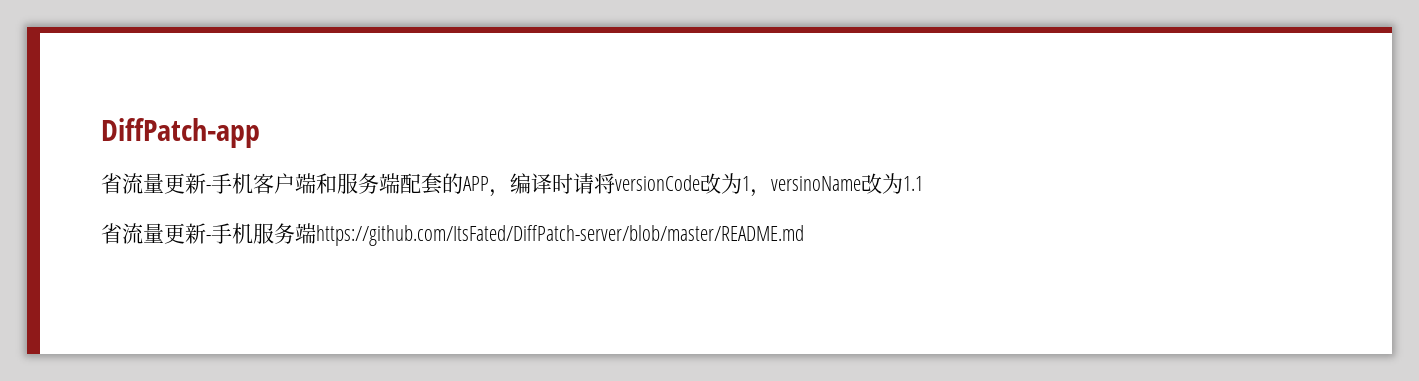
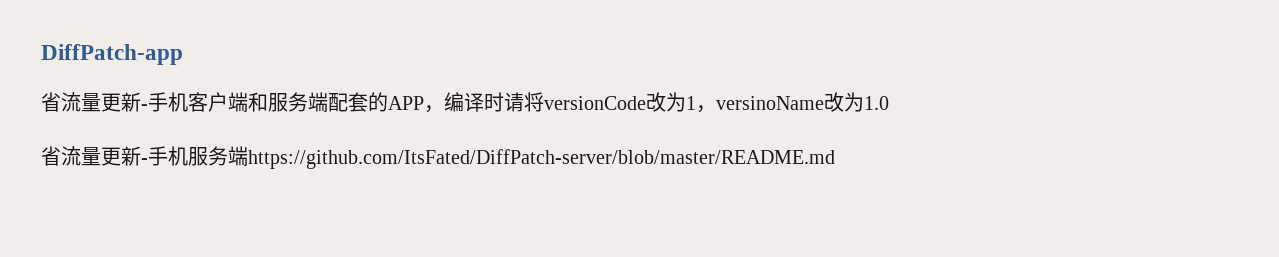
- 省流量更新-手机客户端和服务端配套的APP，编译时请将versionCode改为1，versinoName改为1.1
+ 省流量更新-手机客户端和服务端配套的APP，编译时请将versionCode改为1，versinoName改为1.0

